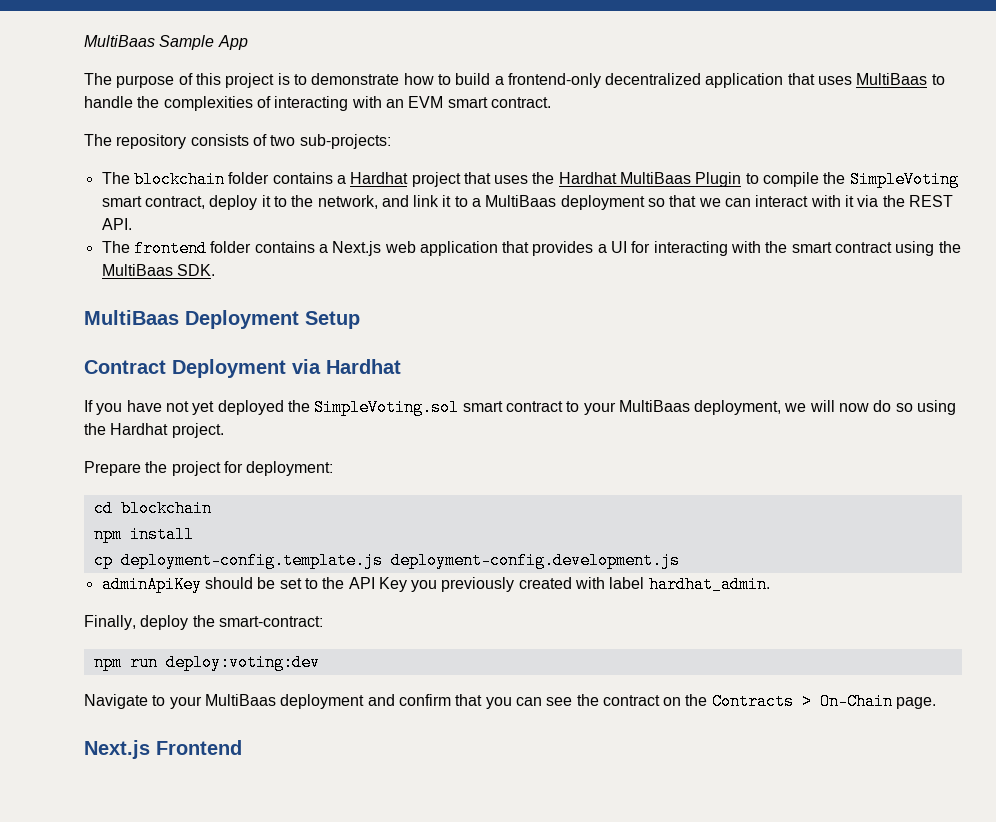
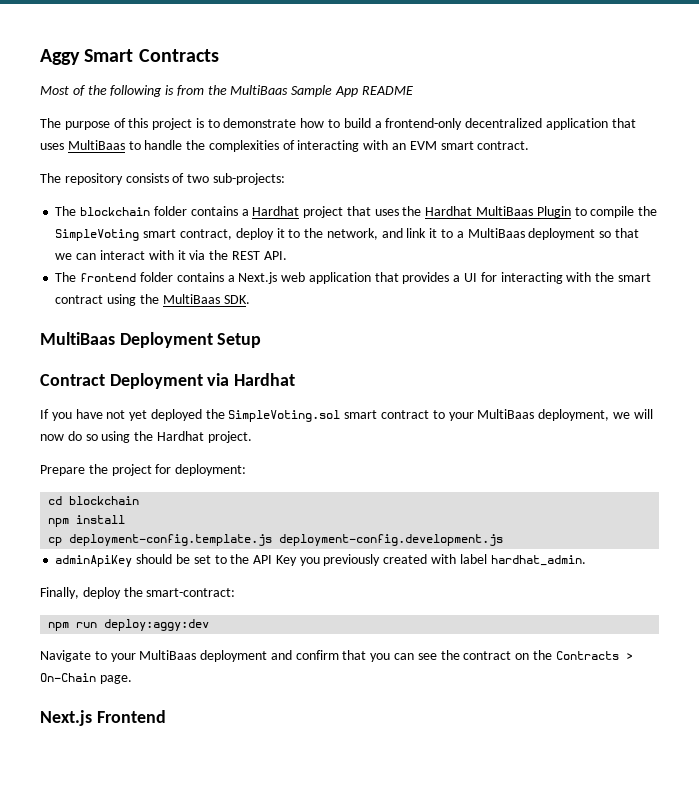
- MultiBaas Sample App
+ Aggy Smart Contracts
+ Most of the following is from the MultiBaas Sample App README
- npm run deploy:voting:dev
+ npm run deploy:aggy:dev

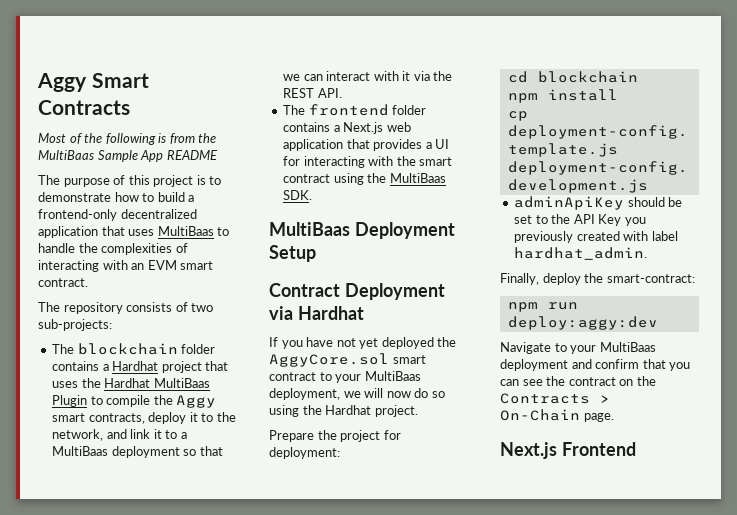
- The blockchain folder contains a Hardhat project that uses the Hardhat MultiBaas Plugin to compile the SimpleVoting smart contract, deploy it to the network, and link it to a MultiBaas deployment so that we can interact with it via the REST API.
+ The blockchain folder contains a Hardhat project that uses the Hardhat MultiBaas Plugin to compile the Aggy smart contracts, deploy it to the network, and link it to a MultiBaas deployment so that we can interact with it via the REST API.
- If you have not yet deployed the SimpleVoting.sol smart contract to your MultiBaas deployment, we will now do so using the Hardhat project.
+ If you have not yet deployed the AggyCore.sol smart contract to your MultiBaas deployment, we will now do so using the Hardhat project.

